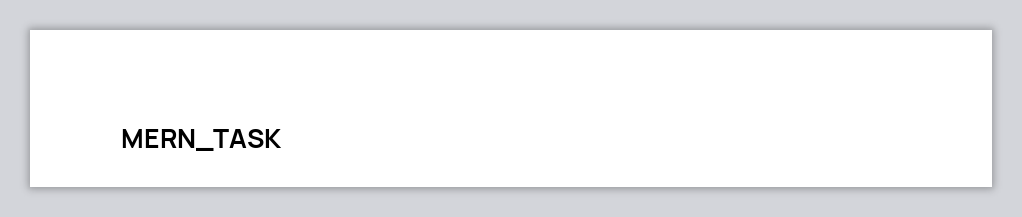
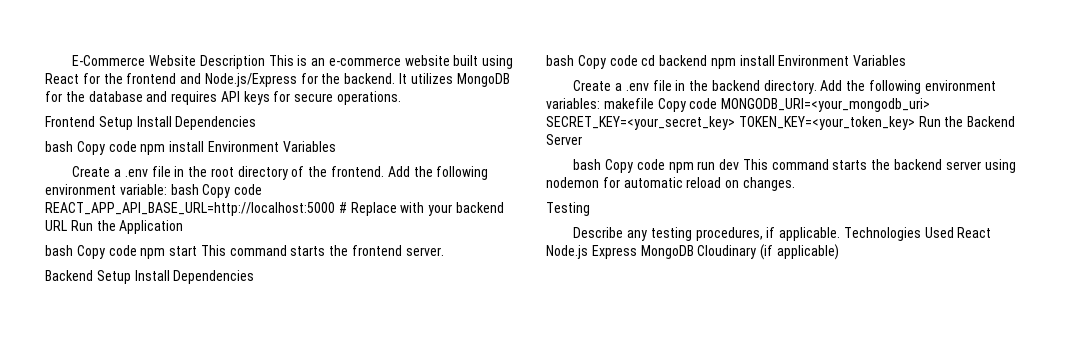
- MERN_TASK
+ E-Commerce Website Description This is an e-commerce website built using React for the frontend and Node.js/Express for the backend. It utilizes MongoDB for the database and requires API keys for secure operations.
+ Frontend Setup Install Dependencies
+ bash Copy code npm install Environment Variables
+ Create a .env file in the root directory of the frontend. Add the following environment variable: bash Copy code REACT_APP_API_BASE_URL=http://localhost:5000 # Replace with your backend URL Run the Application
+ bash Copy code npm start This command starts the frontend server.
+ Backend Setup Install Dependencies
+ bash Copy code cd backend npm install Environment Variables
+ Create a .env file in the backend directory. Add the following environment variables: makefile Copy code MONGODB_URI=<your_mongodb_uri> SECRET_KEY=<your_secret_key> TOKEN_KEY=<your_token_key> Run the Backend Server
+ bash Copy code npm run dev This command starts the backend server using nodemon for automatic reload on changes.
+ Testing
+ Describe any testing procedures, if applicable. Technologies Used React Node.js Express MongoDB Cloudinary (if applicable)

